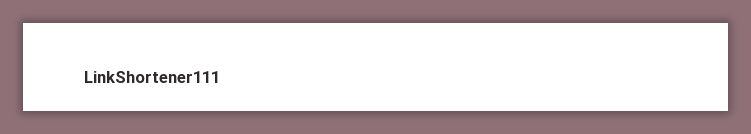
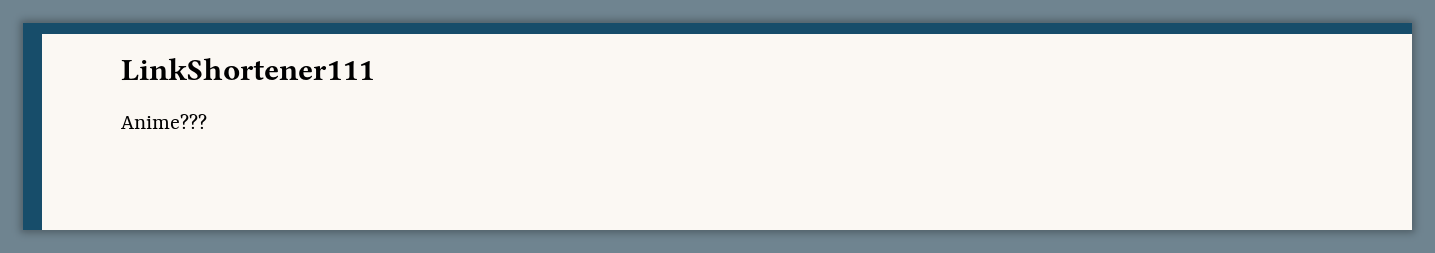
+ Anime???

